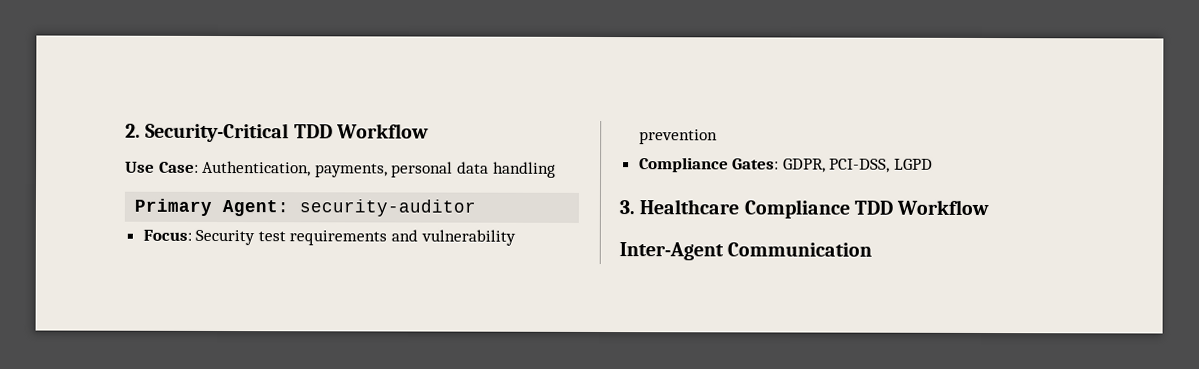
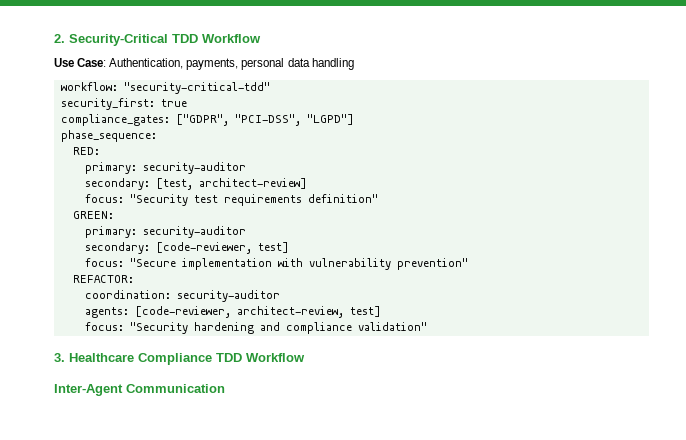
- Primary Agent: security-auditor
- Focus: Security test requirements and vulnerability prevention
- Compliance Gates: GDPR, PCI-DSS, LGPD
+ workflow: "security-critical-tdd"
+ security_first: true
+ compliance_gates: ["GDPR", "PCI-DSS", "LGPD"]
+ phase_sequence:
+ RED:
+ primary: security-auditor
+ secondary: [test, architect-review]
+ focus: "Security test requirements definition"
+ GREEN:
+ primary: security-auditor
+ secondary: [code-reviewer, test]
+ focus: "Secure implementation with vulnerability prevention"
+ REFACTOR:
+ coordination: security-auditor
+ agents: [code-reviewer, architect-review, test]
+ focus: "Security hardening and compliance validation"

